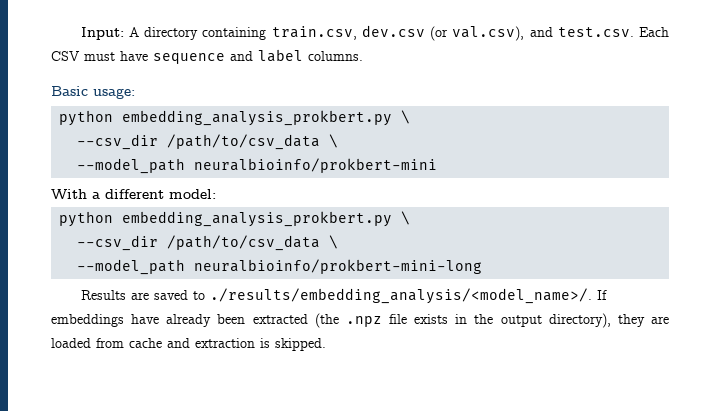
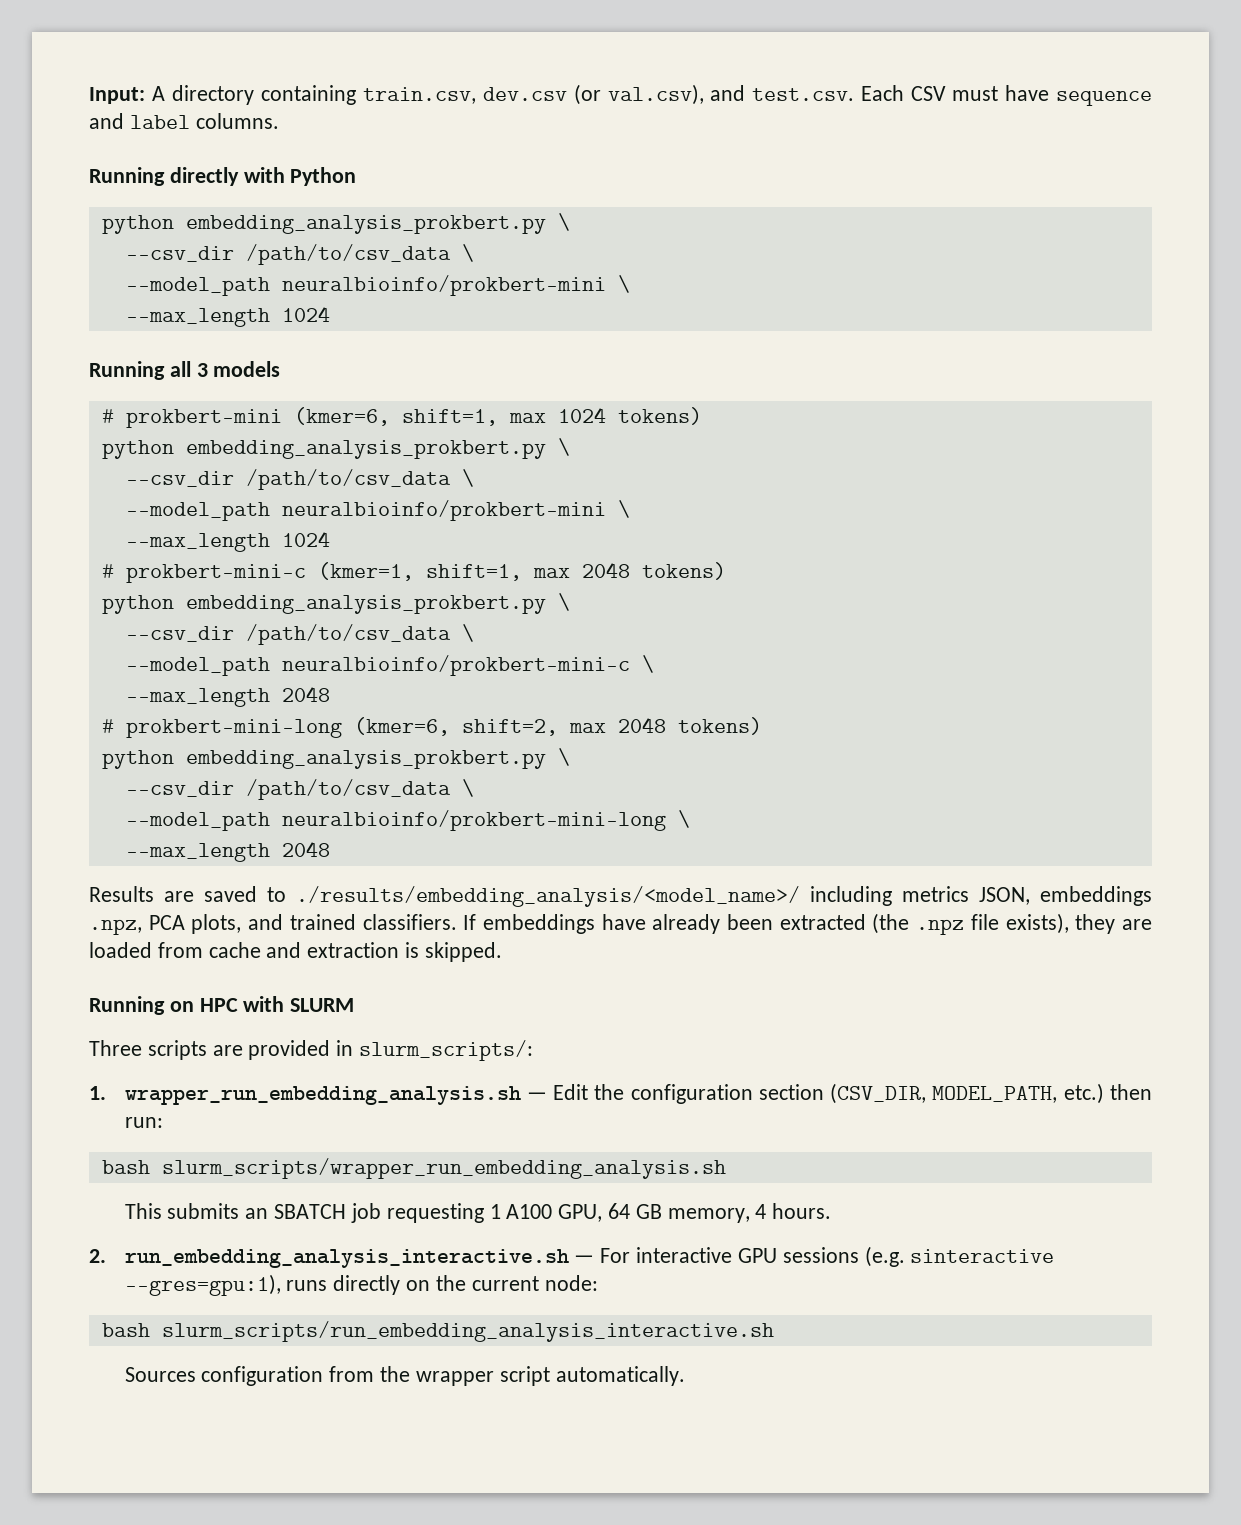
- Basic usage:
+ Running directly with Python
  python embedding_analysis_prokbert.py \
  --csv_dir /path/to/csv_data \
- --model_path neuralbioinfo/prokbert-mini
- With a different model:
+ --model_path neuralbioinfo/prokbert-mini \
+ --max_length 1024
+ Running all 3 models
+ # prokbert-mini (kmer=6, shift=1, max 1024 tokens)
+ python embedding_analysis_prokbert.py \
+ --csv_dir /path/to/csv_data \
+ --model_path neuralbioinfo/prokbert-mini \
+ --max_length 1024
+ # prokbert-mini-c (kmer=1, shift=1, max 2048 tokens)
+ python embedding_analysis_prokbert.py \
+ --csv_dir /path/to/csv_data \
+ --model_path neuralbioinfo/prokbert-mini-c \
+ --max_length 2048
+ # prokbert-mini-long (kmer=6, shift=2, max 2048 tokens)
- --model_path neuralbioinfo/prokbert-mini-long
+ --model_path neuralbioinfo/prokbert-mini-long \
+ --max_length 2048
- Results are saved to ./results/embedding_analysis/<model_name>/. If embeddings have already been extracted (the .npz file exists in the output directory), they are loaded from cache and extraction is skipped.
+ Results are saved to ./results/embedding_analysis/<model_name>/ including metrics JSON, embeddings .npz, PCA plots, and trained classifiers. If embeddings have already been extracted (the .npz file exists), they are loaded from cache and extraction is skipped.
+ Running on HPC with SLURM
+ Three scripts are provided in slurm_scripts/:
+ 1. wrapper_run_embedding_analysis.sh — Edit the configuration section (CSV_DIR, MODEL_PATH, etc.) then run:
+ bash slurm_scripts/wrapper_run_embedding_analysis.sh
+ This submits an SBATCH job requesting 1 A100 GPU, 64 GB memory, 4 hours.
+ 2. run_embedding_analysis_interactive.sh — For interactive GPU sessions (e.g. sinteractive --gres=gpu:1), runs directly on the current node:
+ bash slurm_scripts/run_embedding_analysis_interactive.sh
+ Sources configuration from the wrapper script automatically.

